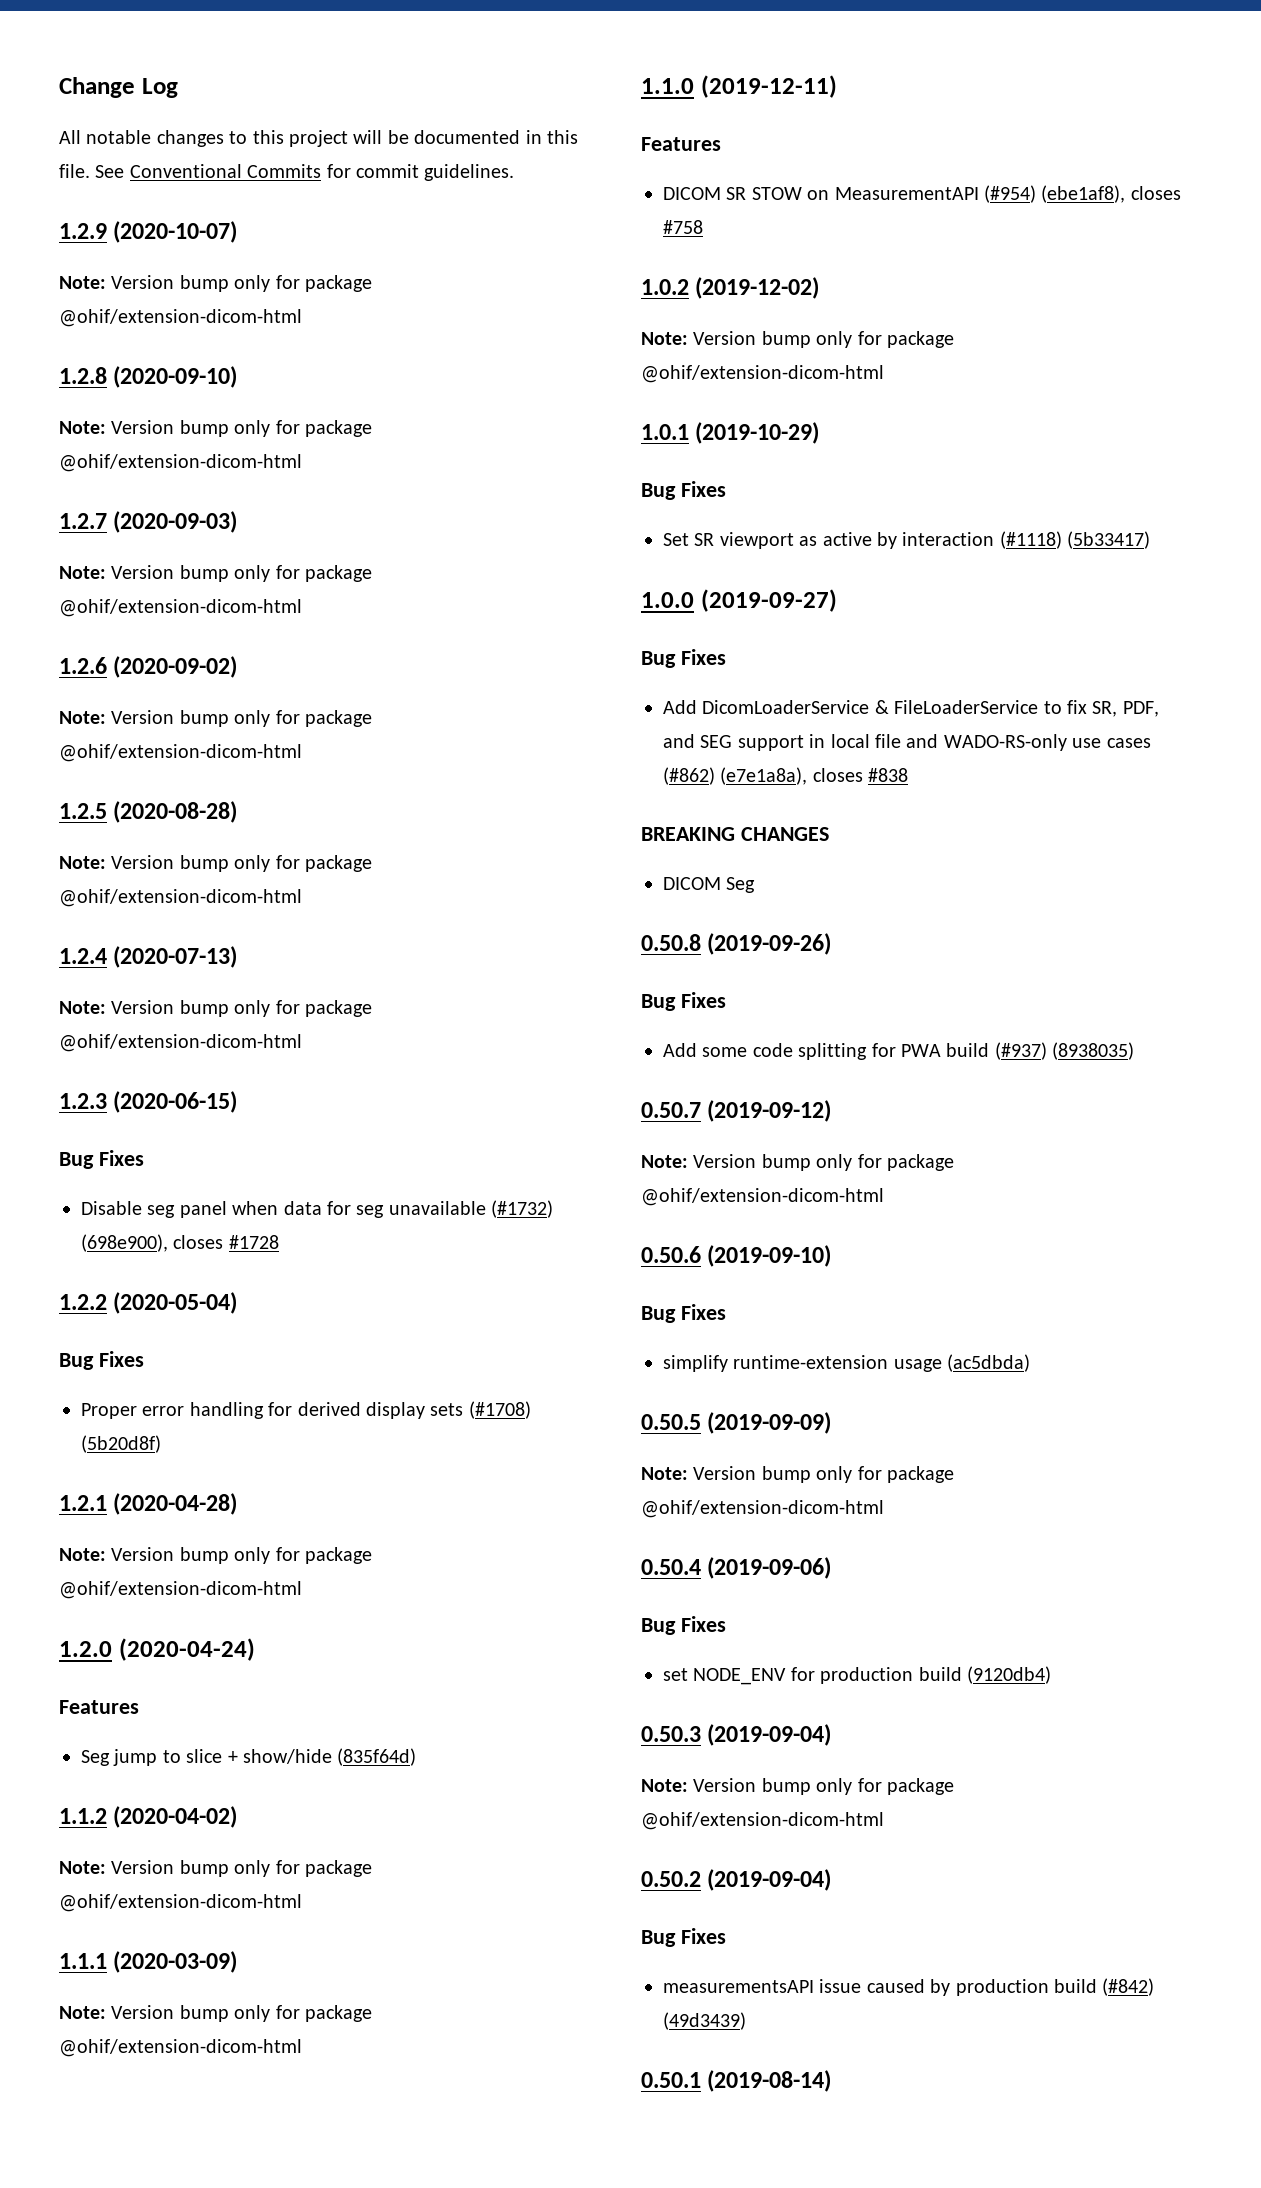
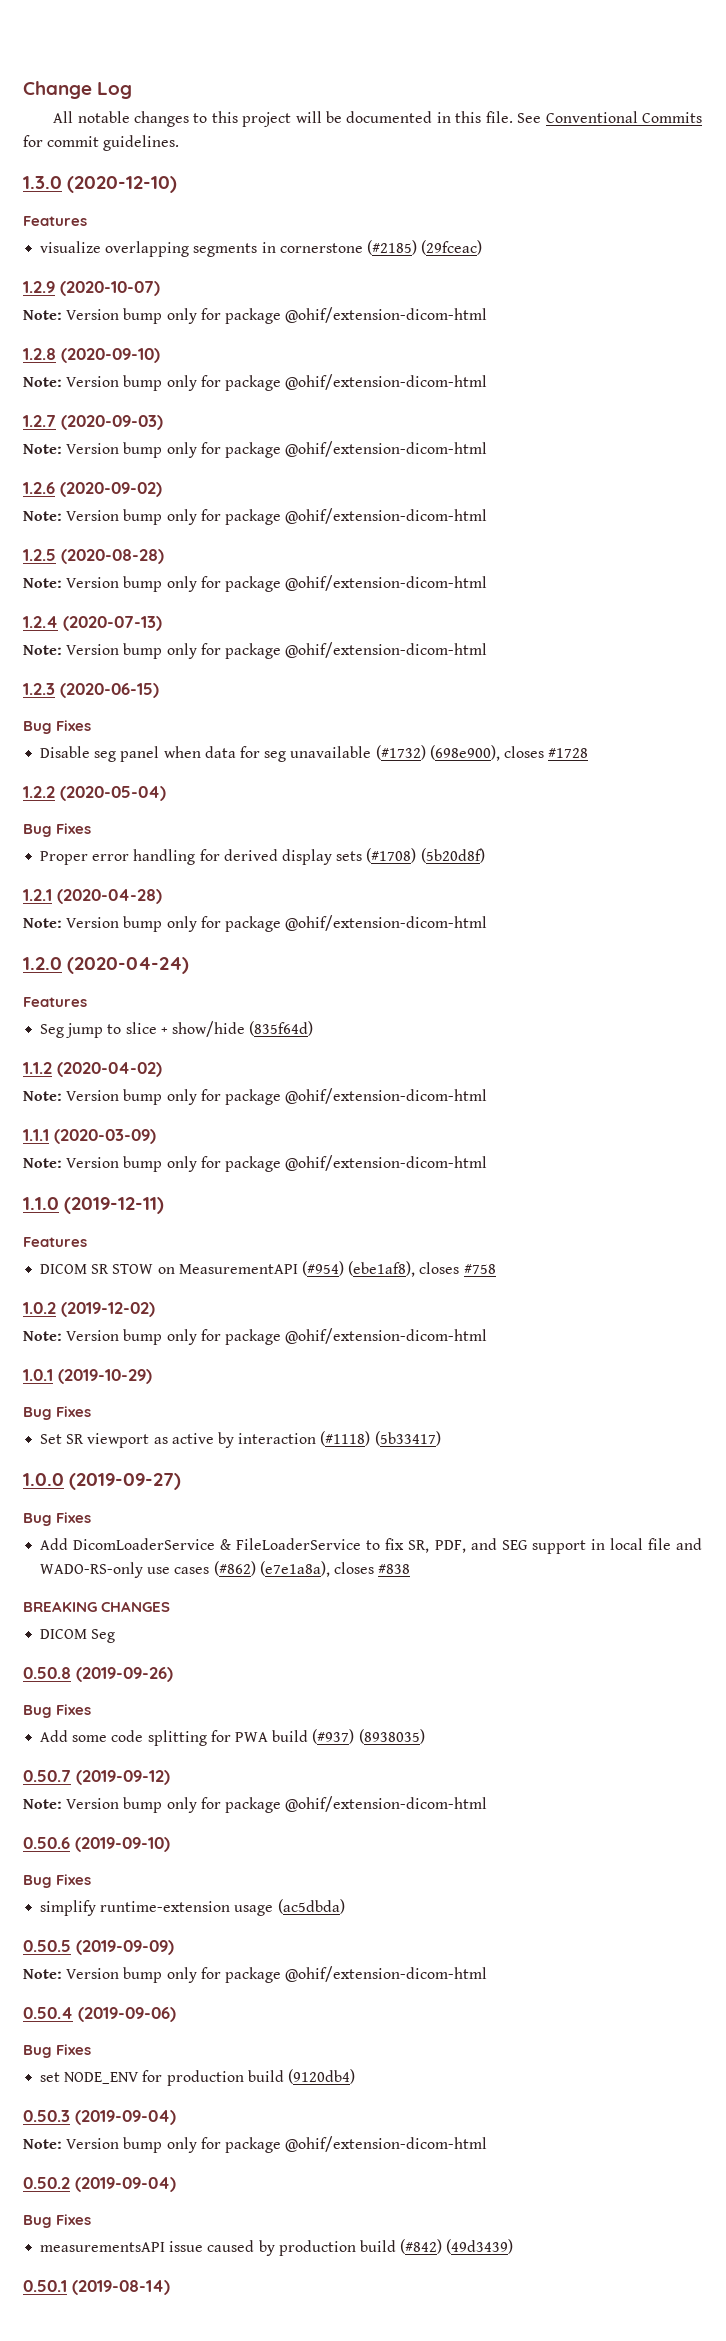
+ 1.3.0 (2020-12-10)
+ Features
+ visualize overlapping segments in cornerstone (#2185) (29fceac)

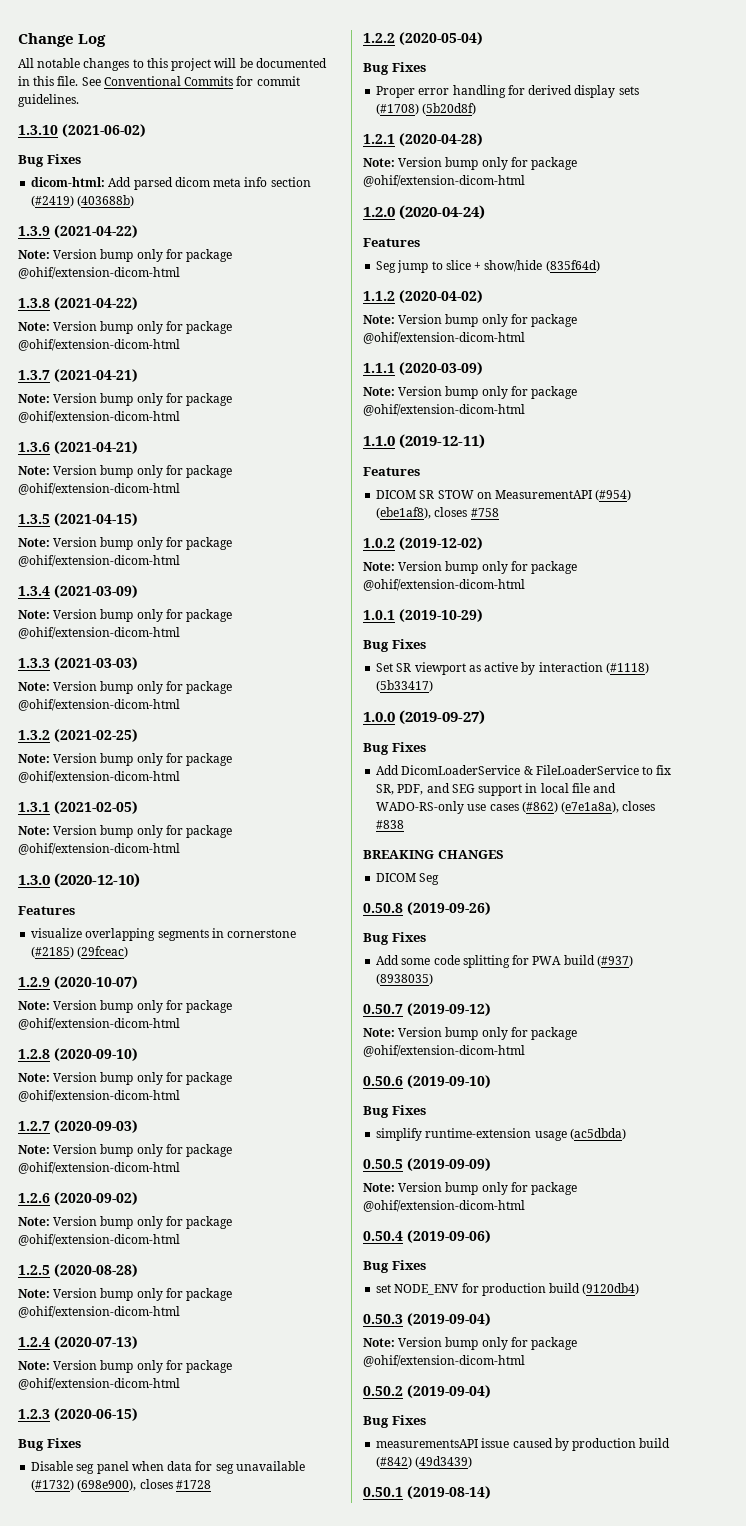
+ 1.3.10 (2021-06-02)
+ Bug Fixes
+ dicom-html: Add parsed dicom meta info section (#2419) (403688b)
+ 1.3.9 (2021-04-22)
+ Note: Version bump only for package @ohif/extension-dicom-html
+ 1.3.8 (2021-04-22)
+ Note: Version bump only for package @ohif/extension-dicom-html
+ 1.3.7 (2021-04-21)
+ Note: Version bump only for package @ohif/extension-dicom-html
+ 1.3.6 (2021-04-21)
+ Note: Version bump only for package @ohif/extension-dicom-html
+ 1.3.5 (2021-04-15)
+ Note: Version bump only for package @ohif/extension-dicom-html
+ 1.3.4 (2021-03-09)
+ Note: Version bump only for package @ohif/extension-dicom-html
+ 1.3.3 (2021-03-03)
+ Note: Version bump only for package @ohif/extension-dicom-html
+ 1.3.2 (2021-02-25)
+ Note: Version bump only for package @ohif/extension-dicom-html
+ 1.3.1 (2021-02-05)
+ Note: Version bump only for package @ohif/extension-dicom-html

